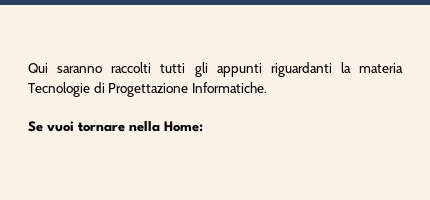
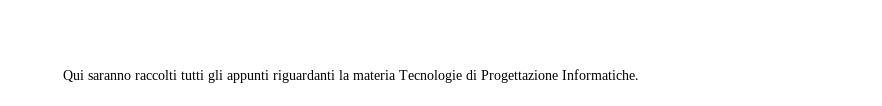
- Se vuoi tornare nella Home:

